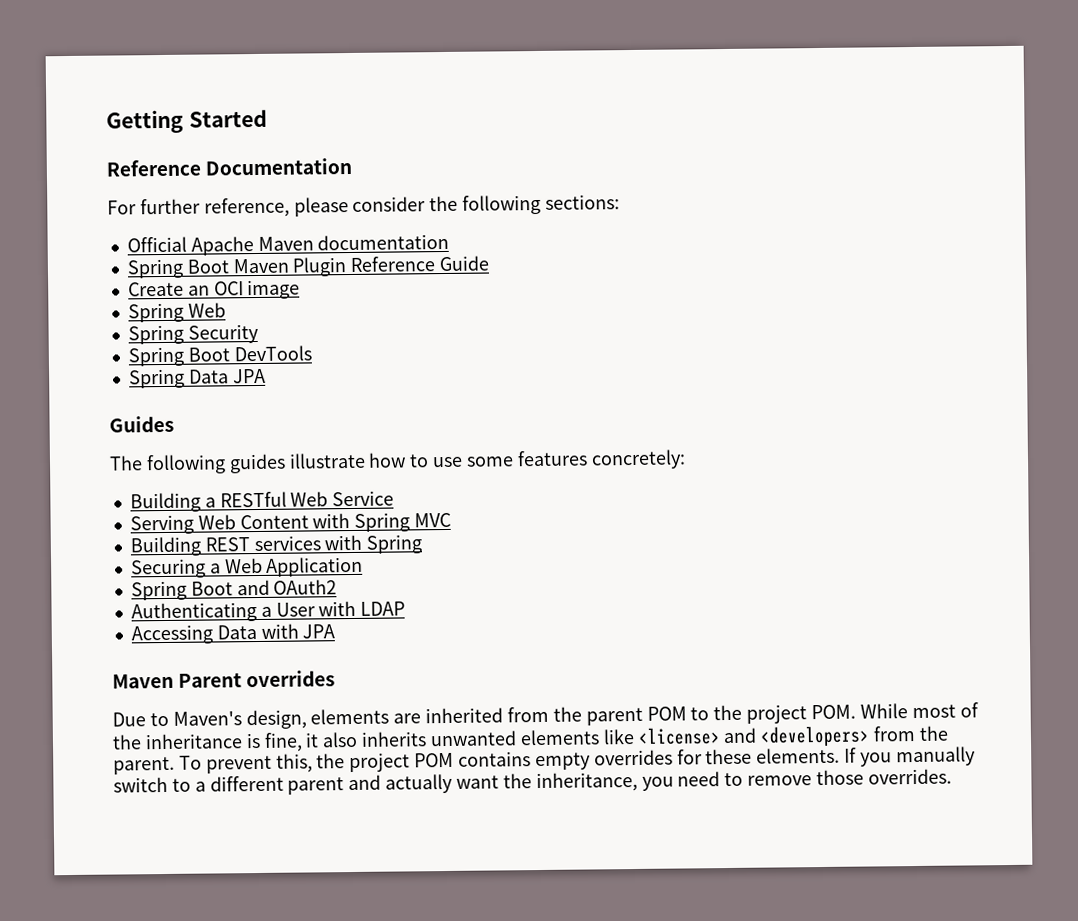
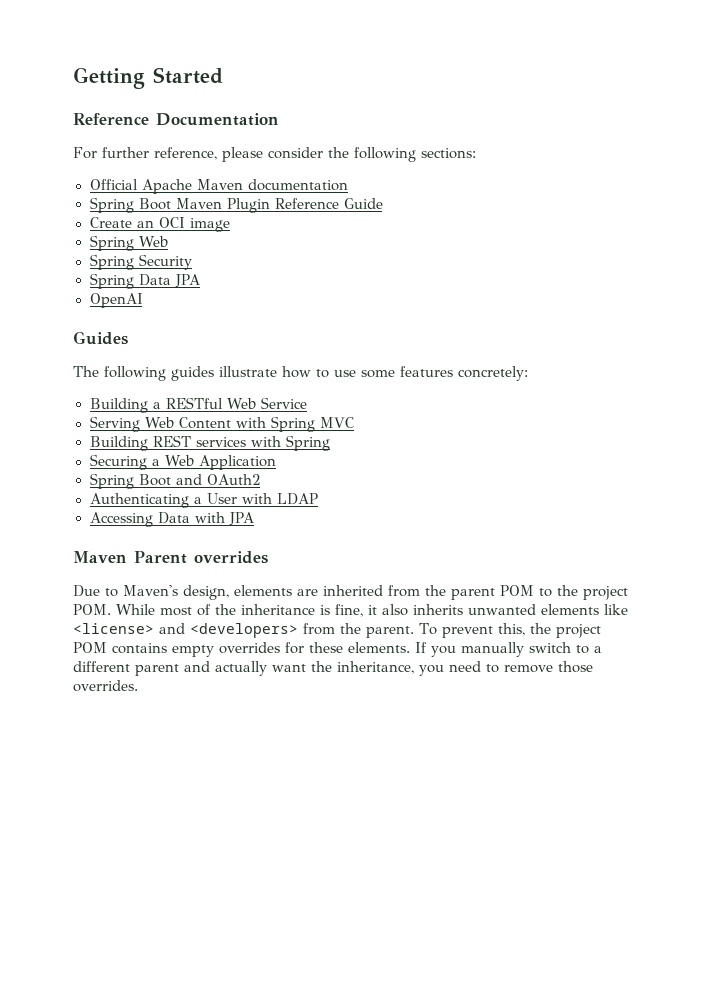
- Spring Boot DevTools
+ OpenAI

